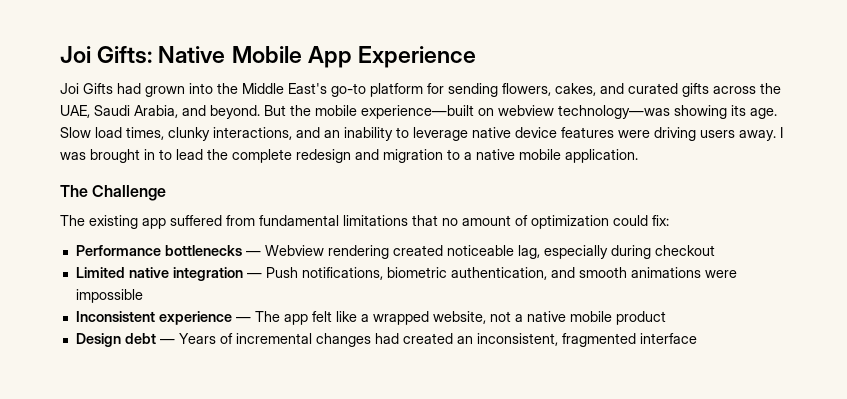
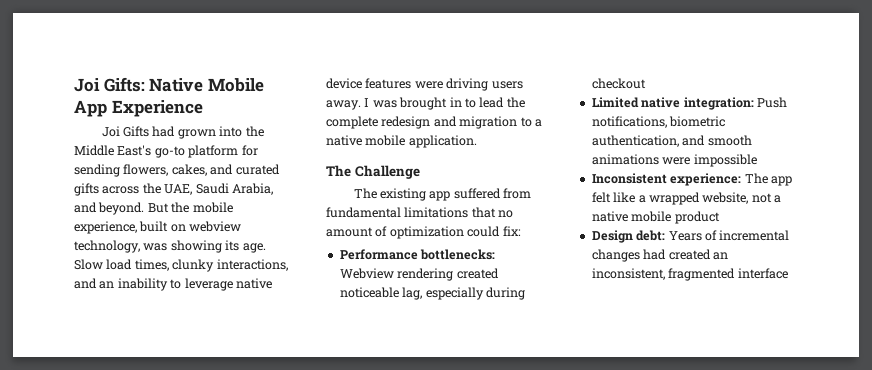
- But the mobile experience—built on webview technology—was showing its age.
+ But the mobile experience, built on webview technology, was showing its age.
- Performance bottlenecks — Webview rendering created noticeable lag, especially during checkout
+ Performance bottlenecks: Webview rendering created noticeable lag, especially during checkout
- Limited native integration — Push notifications, biometric authentication, and smooth animations were impossible
+ Limited native integration: Push notifications, biometric authentication, and smooth animations were impossible
- Inconsistent experience — The app felt like a wrapped website, not a native mobile product
+ Inconsistent experience: The app felt like a wrapped website, not a native mobile product
- Design debt — Years of incremental changes had created an inconsistent, fragmented interface
+ Design debt: Years of incremental changes had created an inconsistent, fragmented interface

